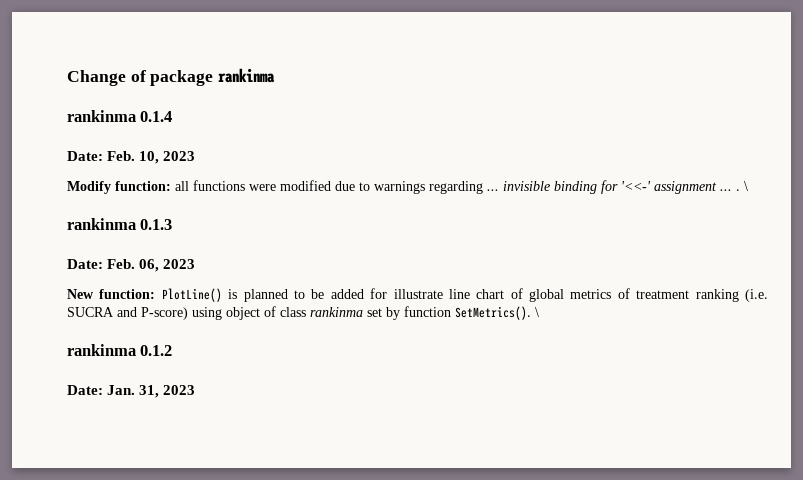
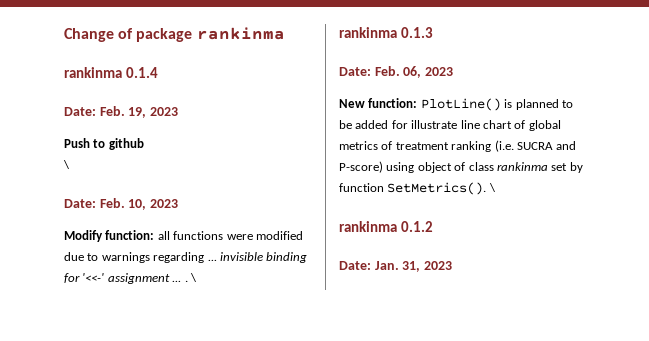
+ Date: Feb. 19, 2023
+ Push to github
+ \

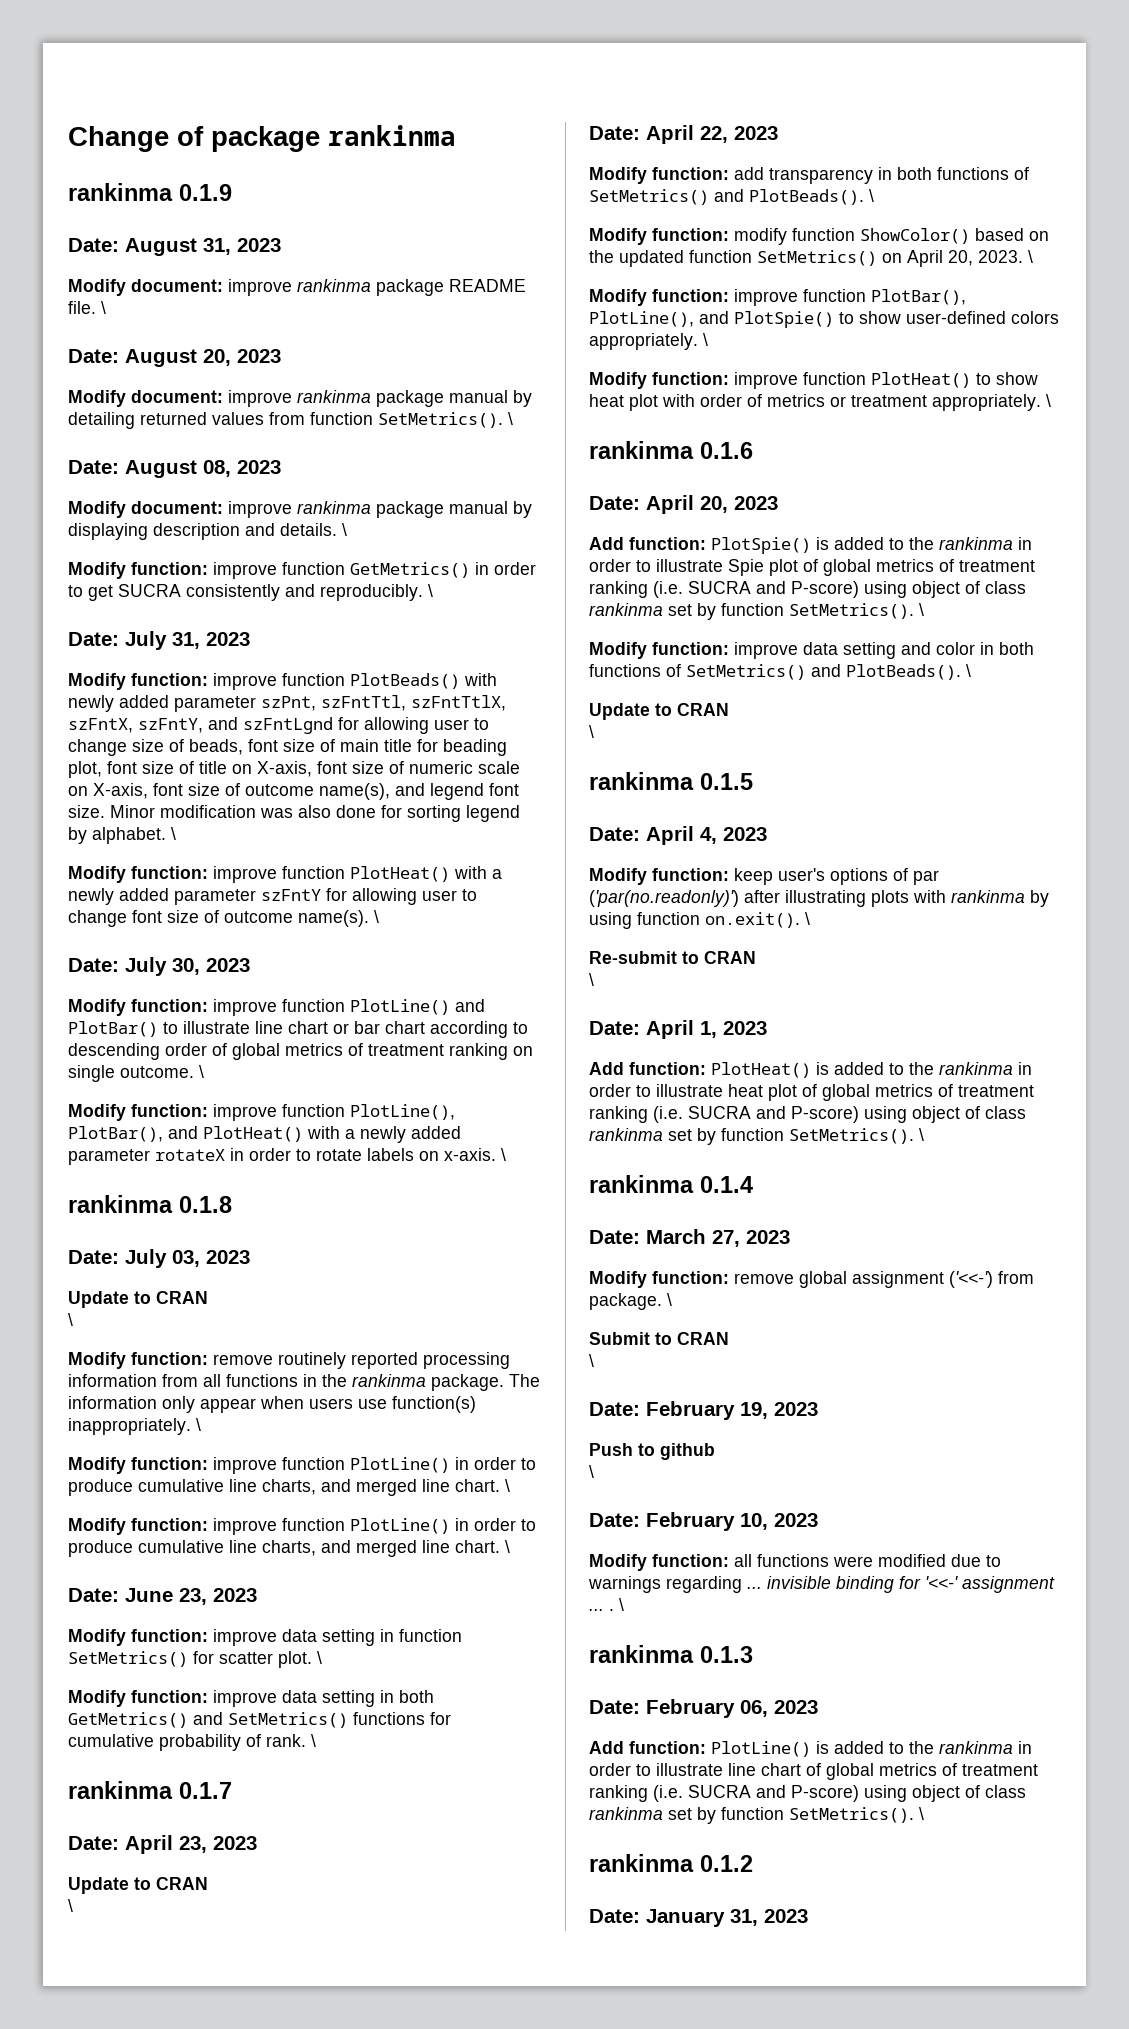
+ rankinma 0.1.9
+ Date: August 31, 2023
+ Modify document: improve rankinma package README file. \
+ Date: August 20, 2023
+ Modify document: improve rankinma package manual by detailing returned values from function SetMetrics(). \
+ Date: August 08, 2023
+ Modify document: improve rankinma package manual by displaying description and details. \
+ Modify function: improve function GetMetrics() in order to get SUCRA consistently and reproducibly. \
+ Date: July 31, 2023
+ Modify function: improve function PlotBeads() with newly added parameter szPnt, szFntTtl, szFntTtlX, szFntX, szFntY, and szFntLgnd for allowing user to change size of beads, font size of main title for beading plot, font size of title on X-axis, font size of numeric scale on X-axis, font size of outcome name(s), and legend font size. Minor modification was also done for sorting legend by alphabet. \
+ Modify function: improve function PlotHeat() with a newly added parameter szFntY for allowing user to change font size of outcome name(s). \
+ Date: July 30, 2023
+ Modify function: improve function PlotLine() and PlotBar() to illustrate line chart or bar chart according to descending order of global metrics of treatment ranking on single outcome. \
+ Modify function: improve function PlotLine(), PlotBar(), and PlotHeat() with a newly added parameter rotateX in order to rotate labels on x-axis. \
+ rankinma 0.1.8
+ Date: July 03, 2023
+ Update to CRAN
+ \
+ Modify function: remove routinely reported processing information from all functions in the rankinma package. The information only appear when users use function(s) inappropriately. \
+ Modify function: improve function PlotLine() in order to produce cumulative line charts, and merged line chart. \
+ Modify function: improve function PlotLine() in order to produce cumulative line charts, and merged line chart. \
+ Date: June 23, 2023
+ Modify function: improve data setting in function SetMetrics() for scatter plot. \
+ Modify function: improve data setting in both GetMetrics() and SetMetrics() functions for cumulative probability of rank. \
+ rankinma 0.1.7
+ Date: April 23, 2023
+ Update to CRAN
+ \
+ Date: April 22, 2023
+ Modify function: add transparency in both functions of SetMetrics() and PlotBeads(). \
+ Modify function: modify function ShowColor() based on the updated function SetMetrics() on April 20, 2023. \
+ Modify function: improve function PlotBar(), PlotLine(), and PlotSpie() to show user-defined colors appropriately. \
+ Modify function: improve function PlotHeat() to show heat plot with order of metrics or treatment appropriately. \
+ rankinma 0.1.6
+ Date: April 20, 2023
+ Add function: PlotSpie() is added to the rankinma in order to illustrate Spie plot of global metrics of treatment ranking (i.e. SUCRA and P-score) using object of class rankinma set by function SetMetrics(). \
+ Modify function: improve data setting and color in both functions of SetMetrics() and PlotBeads(). \
+ Update to CRAN
+ \
+ rankinma 0.1.5
+ Date: April 4, 2023
+ Modify function: keep user's options of par ('par(no.readonly)') after illustrating plots with rankinma by using function on.exit(). \
+ Re-submit to CRAN
+ \
+ Date: April 1, 2023
+ Add function: PlotHeat() is added to the rankinma in order to illustrate heat plot of global metrics of treatment ranking (i.e. SUCRA and P-score) using object of class rankinma set by function SetMetrics(). \
  rankinma 0.1.4
- Date: Feb. 19, 2023
+ Date: March 27, 2023
+ Modify function: remove global assignment ('<<-') from package. \
+ Submit to CRAN
+ \
+ Date: February 19, 2023
- Date: Feb. 10, 2023
+ Date: February 10, 2023
- Date: Feb. 06, 2023
+ Date: February 06, 2023
- New function: PlotLine() is planned to be added for illustrate line chart of global metrics of treatment ranking (i.e. SUCRA and P-score) using object of class rankinma set by function SetMetrics().
+ Add function: PlotLine() is added to the rankinma in order to illustrate line chart of global metrics of treatment ranking (i.e. SUCRA and P-score) using object of class rankinma set by function SetMetrics().
- Date: Jan. 31, 2023
+ Date: January 31, 2023

